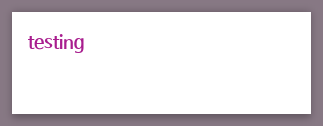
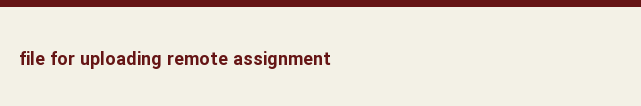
- testing
+ file for uploading remote assignment

